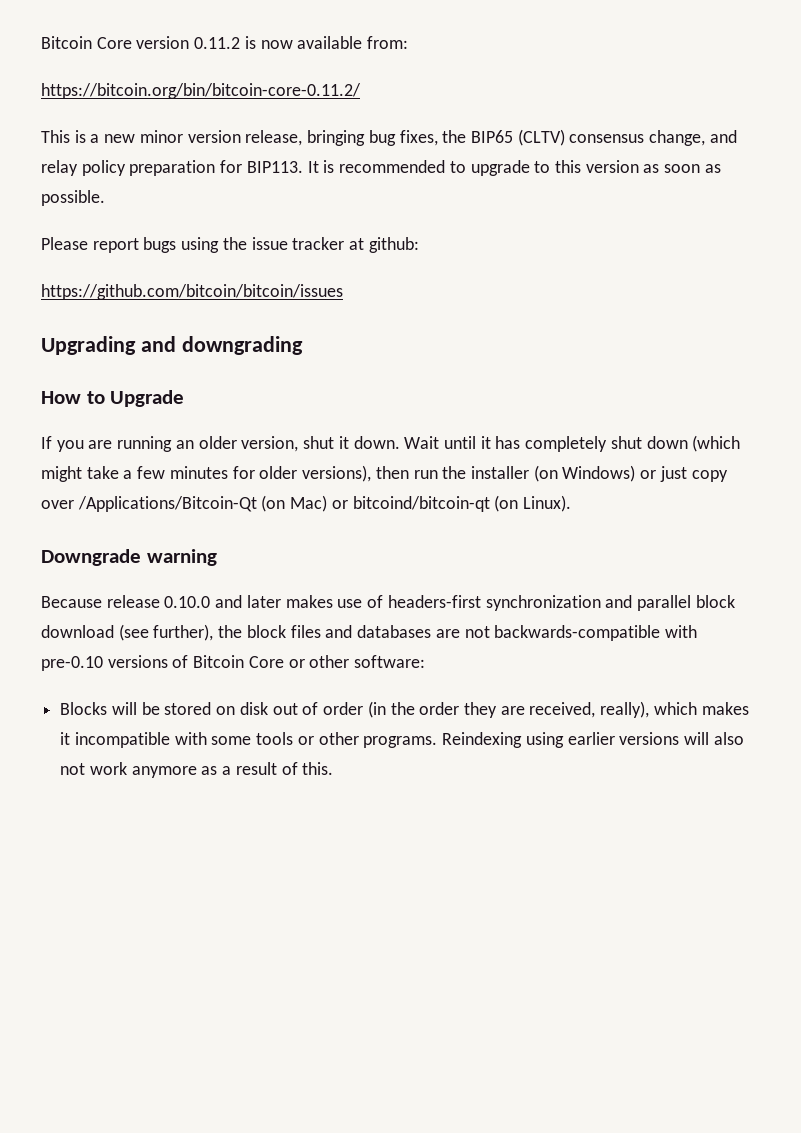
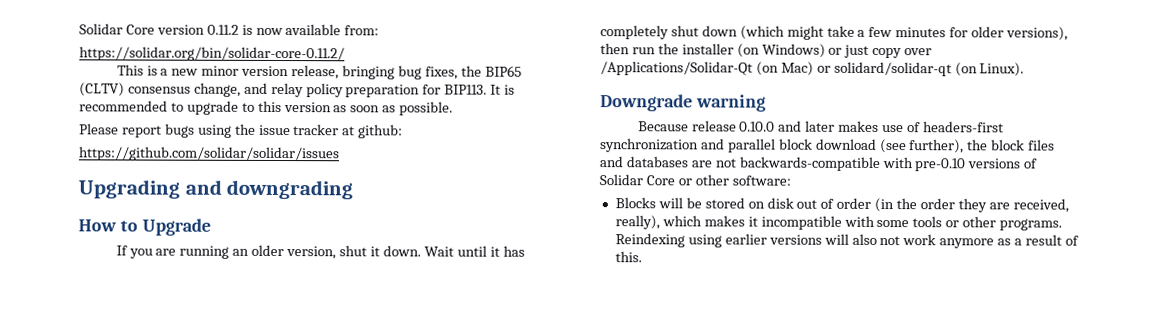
- Bitcoin Core version 0.11.2 is now available from:
+ Solidar Core version 0.11.2 is now available from:
- https://bitcoin.org/bin/bitcoin-core-0.11.2/
+ https://solidar.org/bin/solidar-core-0.11.2/
- https://github.com/bitcoin/bitcoin/issues
+ https://github.com/solidar/solidar/issues
- Wait until it has completely shut down (which might take a few minutes for older versions), then run the installer (on Windows) or just copy over /Applications/Bitcoin-Qt (on Mac) or bitcoind/bitcoin-qt (on Linux).
+ Wait until it has completely shut down (which might take a few minutes for older versions), then run the installer (on Windows) or just copy over /Applications/Solidar-Qt (on Mac) or solidard/solidar-qt (on Linux).
- Because release 0.10.0 and later makes use of headers-first synchronization and parallel block download (see further), the block files and databases are not backwards-compatible with pre-0.10 versions of Bitcoin Core or other software:
+ Because release 0.10.0 and later makes use of headers-first synchronization and parallel block download (see further), the block files and databases are not backwards-compatible with pre-0.10 versions of Solidar Core or other software:

